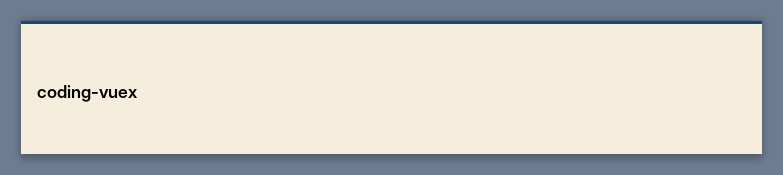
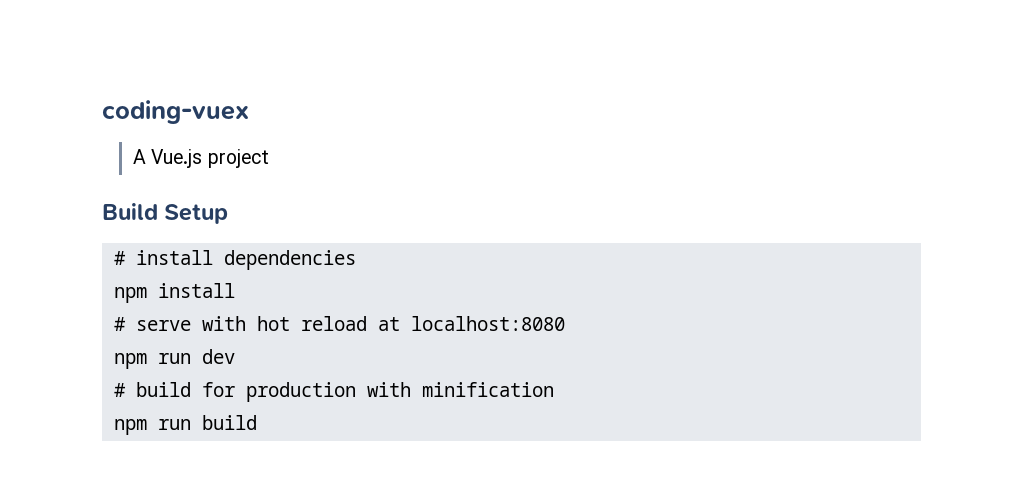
+ A Vue.js project
+ Build Setup
+ # install dependencies
+ npm install
+ # serve with hot reload at localhost:8080
+ npm run dev
+ # build for production with minification
+ npm run build

